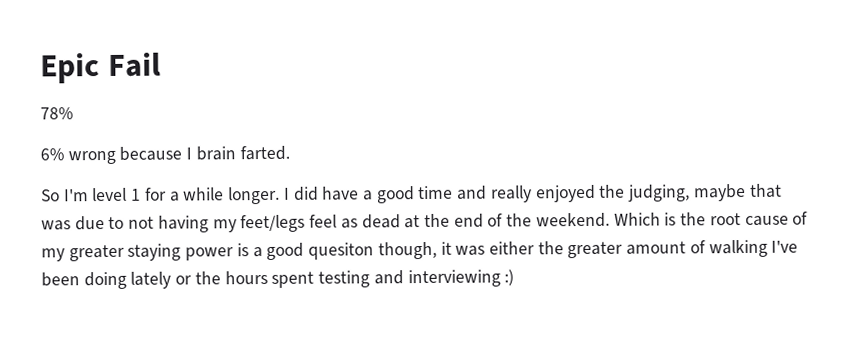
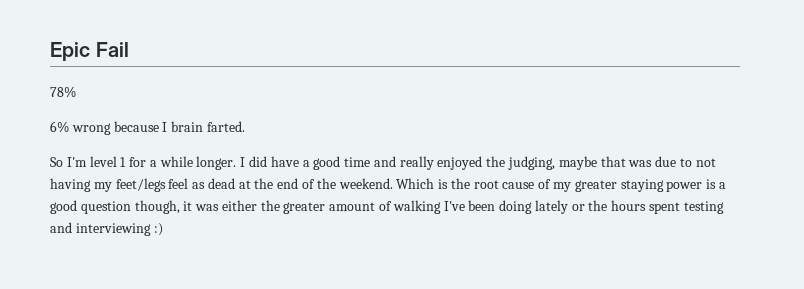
- Which is the root cause of my greater staying power is a good quesiton though, it was either the greater amount of walking I've been doing lately or the hours spent testing and interviewing :)
+ Which is the root cause of my greater staying power is a good question though, it was either the greater amount of walking I've been doing lately or the hours spent testing and interviewing :)

